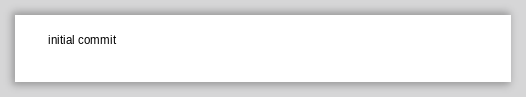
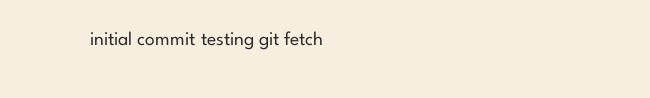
- initial commit
+ initial commit testing git fetch

